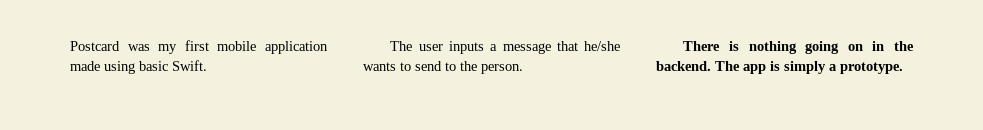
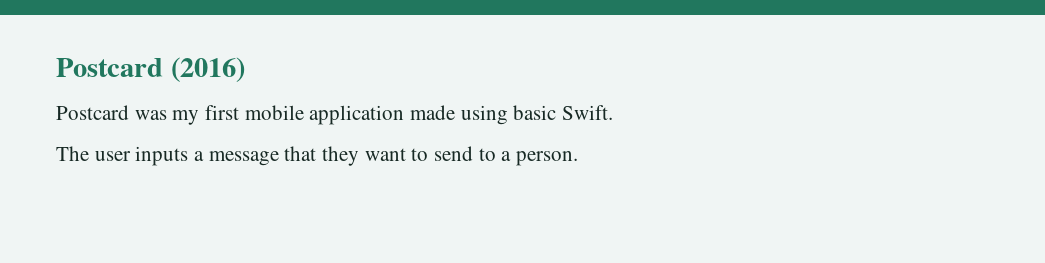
+ Postcard (2016)
- The user inputs a message that he/she wants to send to the person.
+ The user inputs a message that they want to send to a person.
- There is nothing going on in the backend. The app is simply a prototype.

